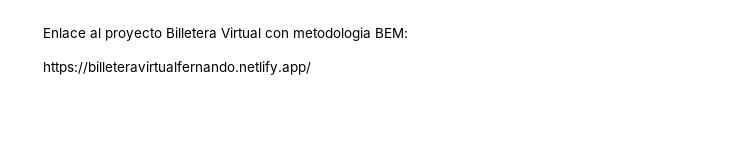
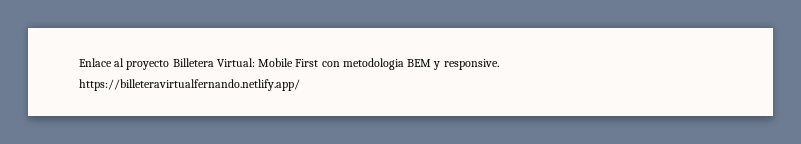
- Enlace al proyecto Billetera Virtual con metodologia BEM:
+ Enlace al proyecto Billetera Virtual: Mobile First con metodologia BEM y responsive.

